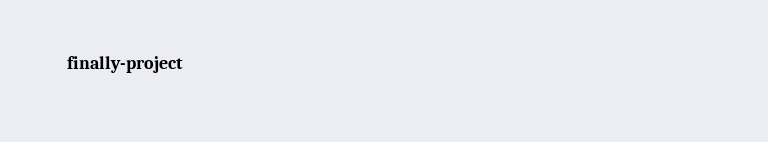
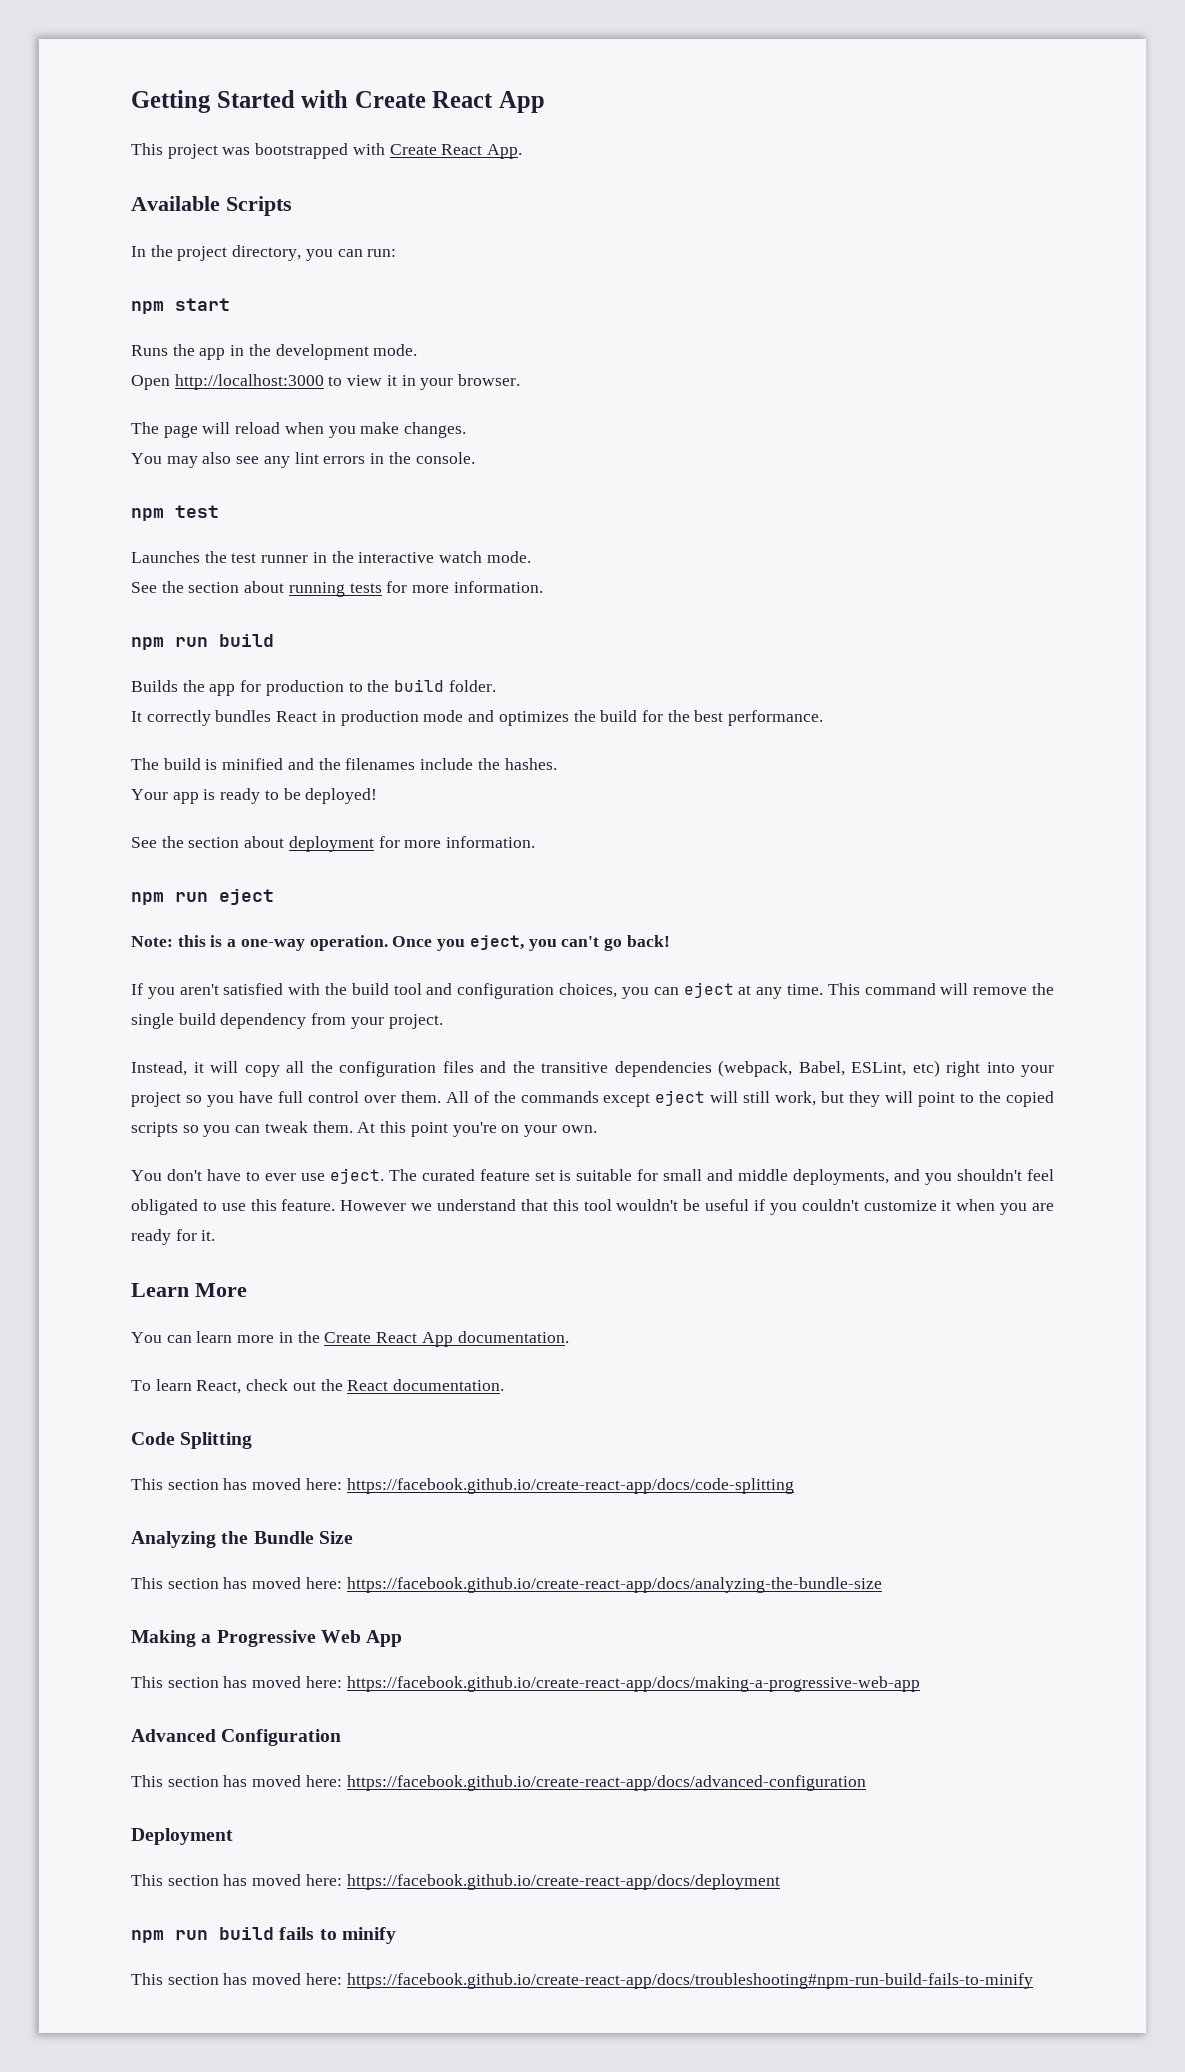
- finally-project
+ Getting Started with Create React App
+ This project was bootstrapped with Create React App.
+ Available Scripts
+ In the project directory, you can run:
+ npm start
+ Runs the app in the development mode.
+ Open http://localhost:3000 to view it in your browser.
+ The page will reload when you make changes.
+ You may also see any lint errors in the console.
+ npm test
+ Launches the test runner in the interactive watch mode.
+ See the section about running tests for more information.
+ npm run build
+ Builds the app for production to the build folder.
+ It correctly bundles React in production mode and optimizes the build for the best performance.
+ The build is minified and the filenames include the hashes.
+ Your app is ready to be deployed!
+ See the section about deployment for more information.
+ npm run eject
+ Note: this is a one-way operation. Once you eject, you can't go back!
+ If you aren't satisfied with the build tool and configuration choices, you can eject at any time. This command will remove the single build dependency from your project.
+ Instead, it will copy all the configuration files and the transitive dependencies (webpack, Babel, ESLint, etc) right into your project so you have full control over them. All of the commands except eject will still work, but they will point to the copied scripts so you can tweak them. At this point you're on your own.
+ You don't have to ever use eject. The curated feature set is suitable for small and middle deployments, and you shouldn't feel obligated to use this feature. However we understand that this tool wouldn't be useful if you couldn't customize it when you are ready for it.
+ Learn More
+ You can learn more in the Create React App documentation.
+ To learn React, check out the React documentation.
+ Code Splitting
+ This section has moved here: https://facebook.github.io/create-react-app/docs/code-splitting
+ Analyzing the Bundle Size
+ This section has moved here: https://facebook.github.io/create-react-app/docs/analyzing-the-bundle-size
+ Making a Progressive Web App
+ This section has moved here: https://facebook.github.io/create-react-app/docs/making-a-progressive-web-app
+ Advanced Configuration
+ This section has moved here: https://facebook.github.io/create-react-app/docs/advanced-configuration
+ Deployment
+ This section has moved here: https://facebook.github.io/create-react-app/docs/deployment
+ npm run build fails to minify
+ This section has moved here: https://facebook.github.io/create-react-app/docs/troubleshooting#npm-run-build-fails-to-minify

